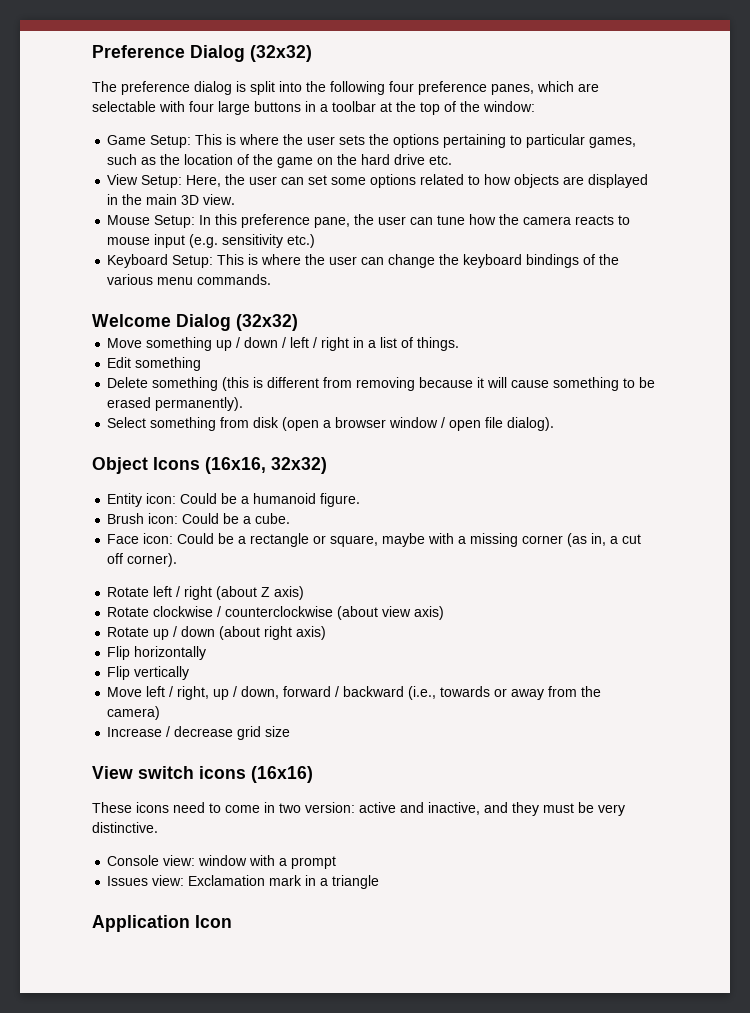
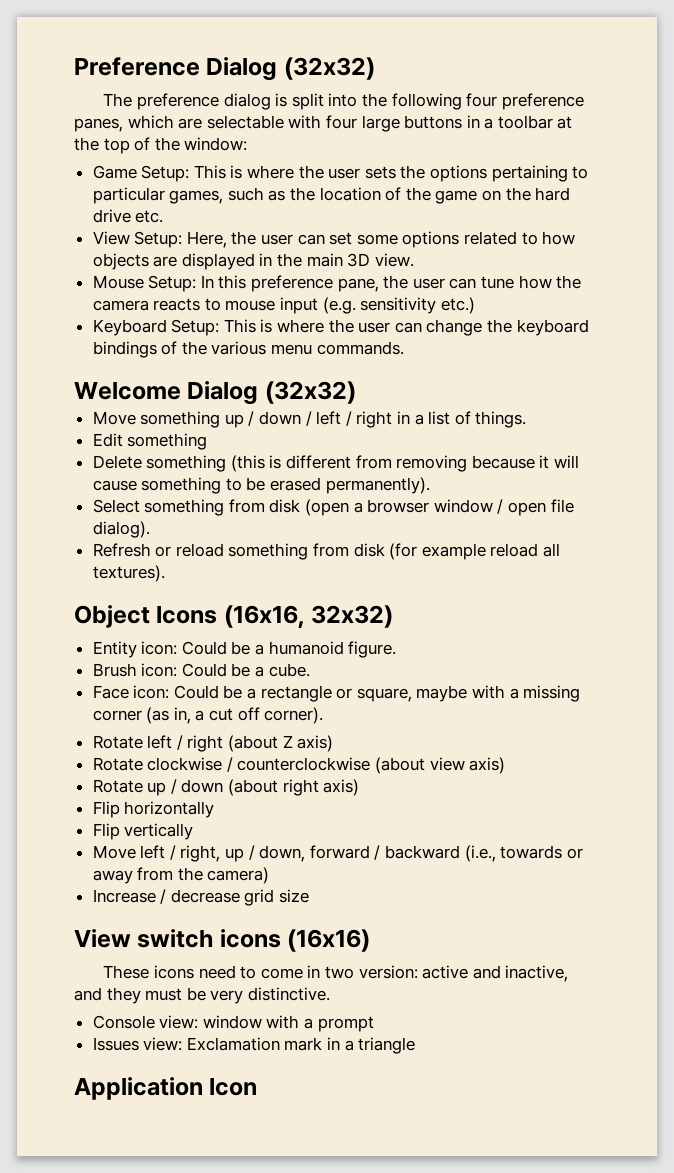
+ Refresh or reload something from disk (for example reload all textures).

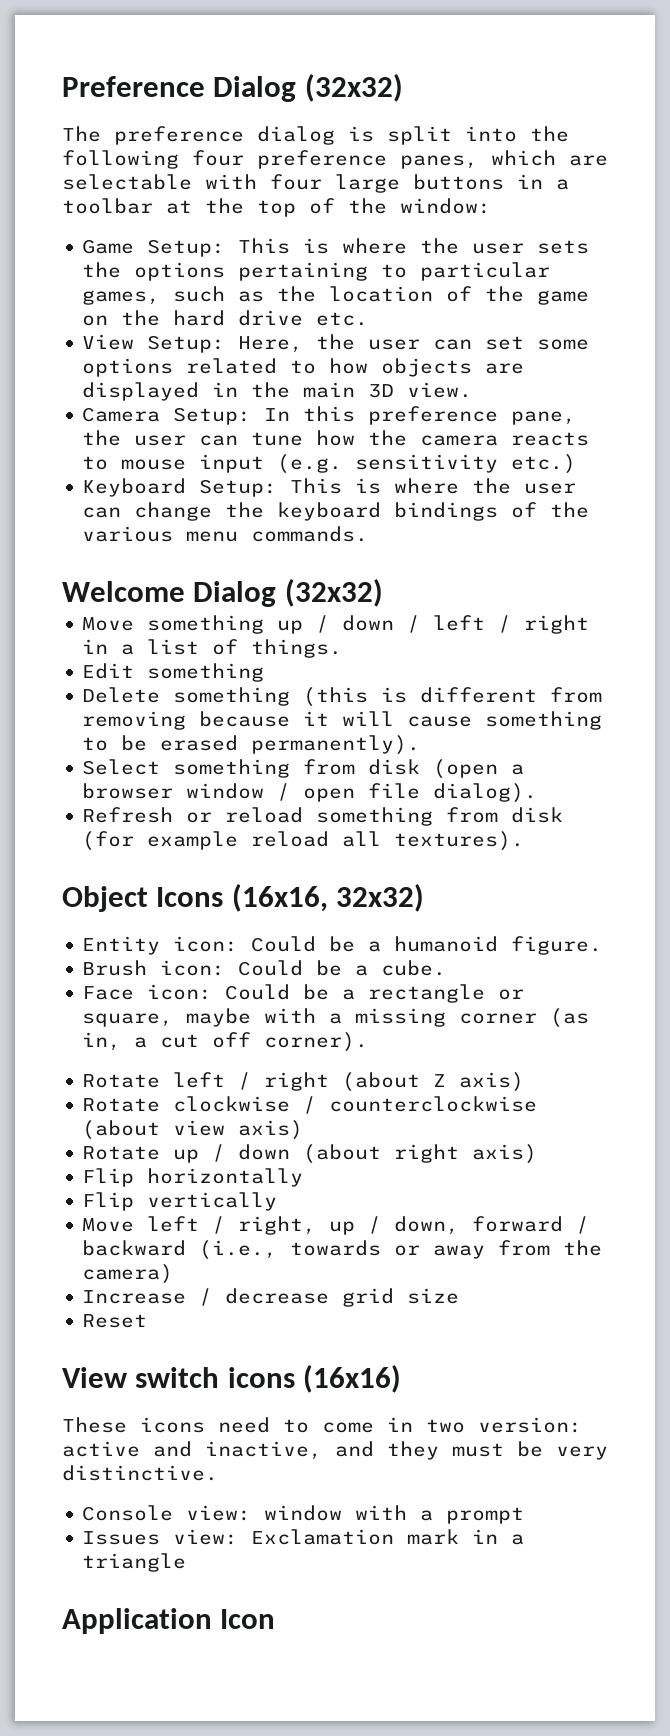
- Mouse Setup: In this preference pane, the user can tune how the camera reacts to mouse input (e.g. sensitivity etc.)
+ Camera Setup: In this preference pane, the user can tune how the camera reacts to mouse input (e.g. sensitivity etc.)
+ Reset

